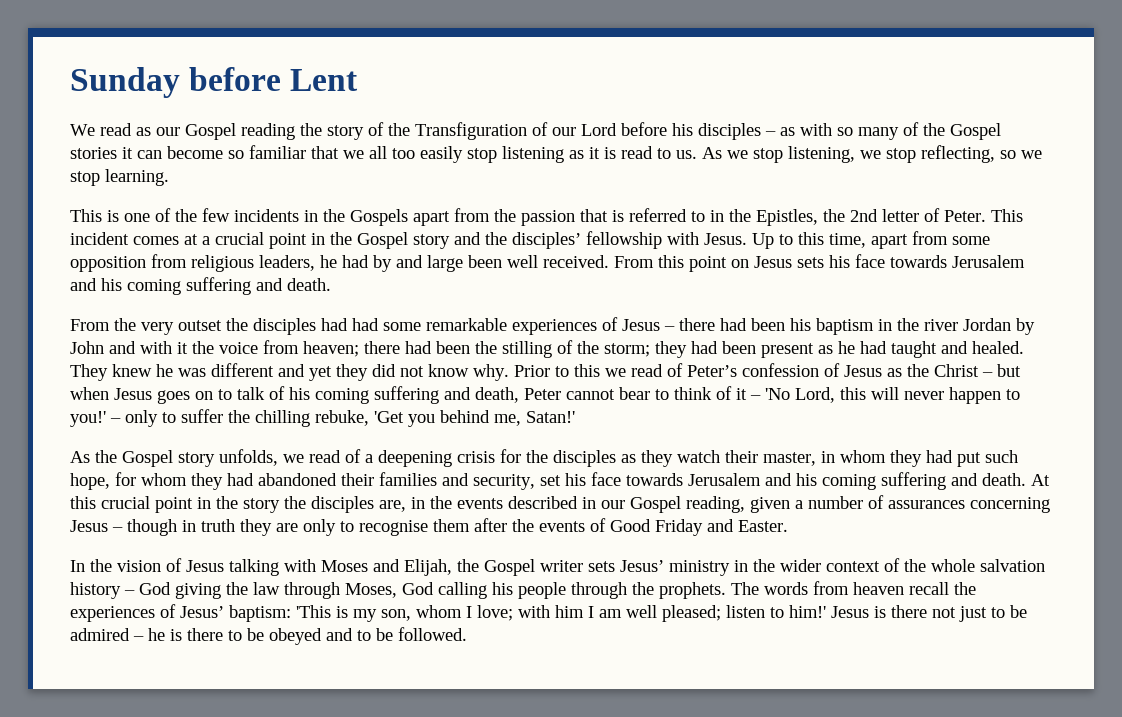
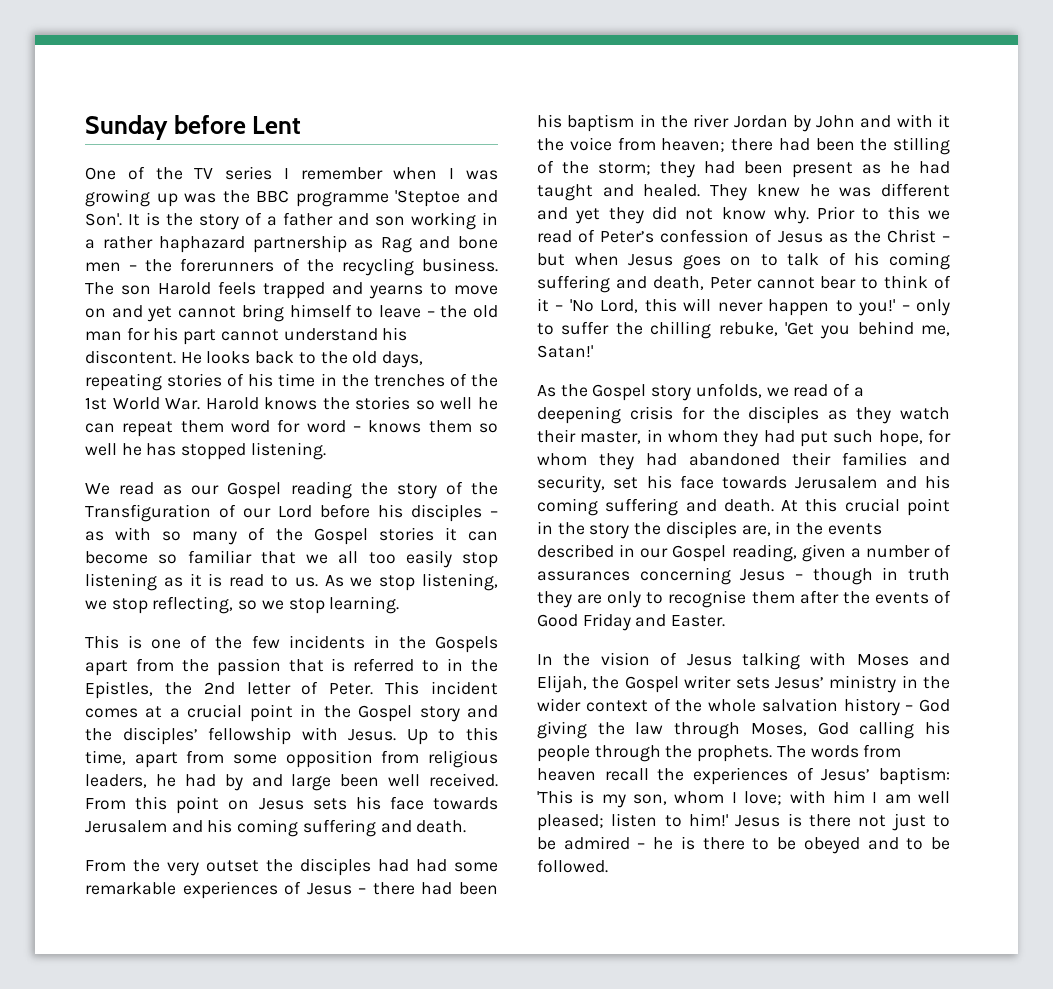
+ One of the TV series I remember when I was growing up was the BBC programme 'Steptoe and Son'. It is the story of a father and son working in a rather haphazard partnership as Rag and bone men – the forerunners of the recycling business. The son Harold feels trapped and yearns to move on and yet cannot bring himself to leave – the old man for his part cannot understand his discontent. He looks back to the old days, repeating stories of his time in the trenches of the 1st World War. Harold knows the stories so well he can repeat them word for word – knows them so well he has stopped listening.

